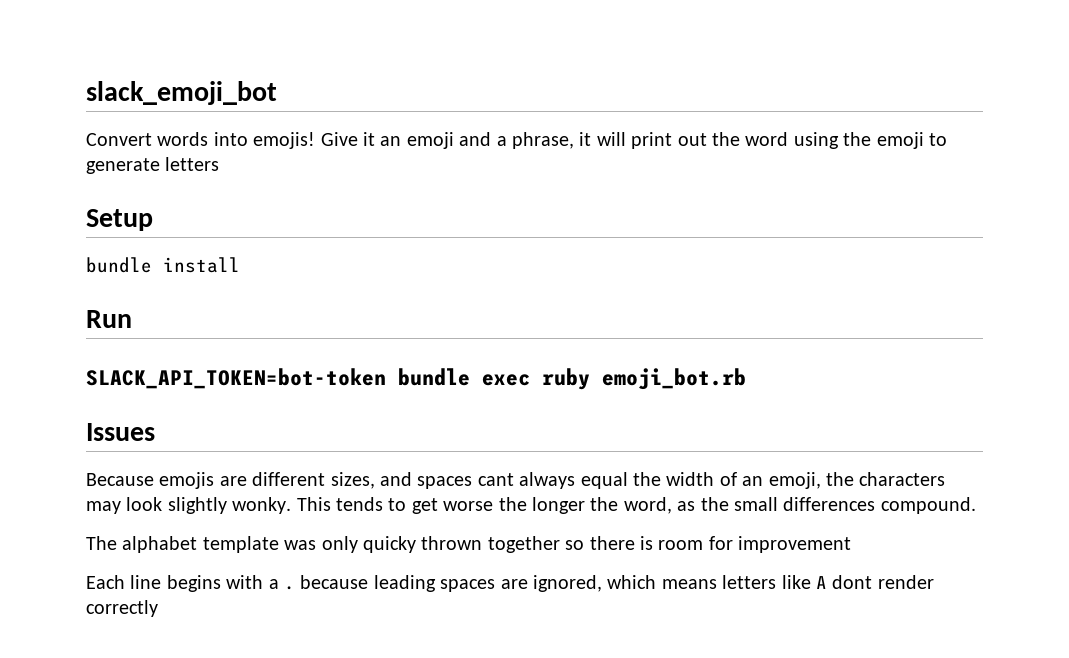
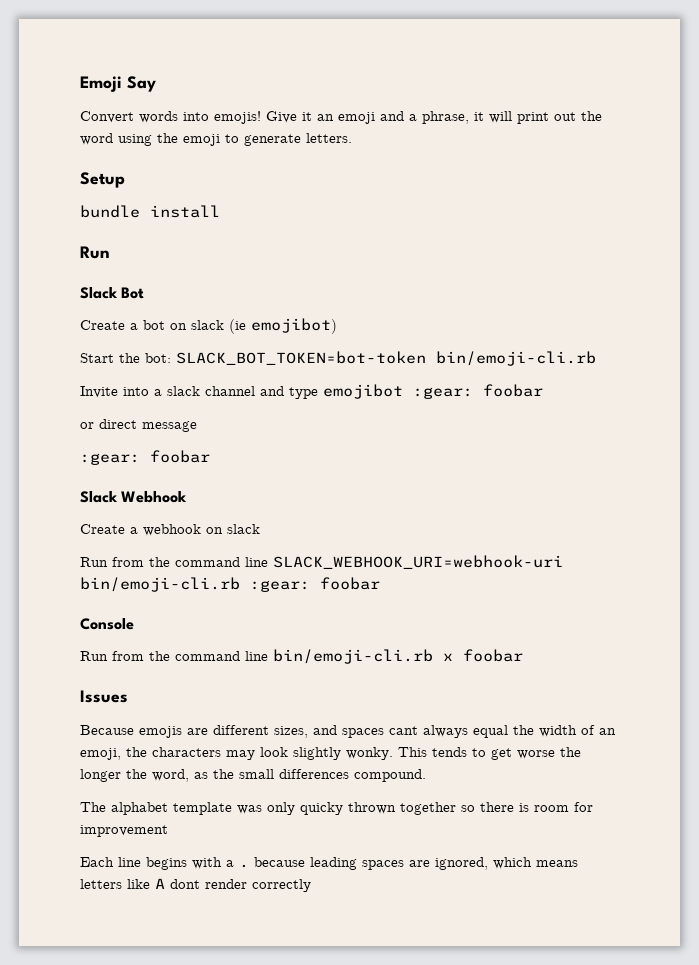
- slack_emoji_bot
+ Emoji Say
- Give it an emoji and a phrase, it will print out the word using the emoji to generate letters
+ Give it an emoji and a phrase, it will print out the word using the emoji to generate letters.
- SLACK_API_TOKEN=bot-token bundle exec ruby emoji_bot.rb
+ Slack Bot
+ Create a bot on slack (ie emojibot)
+ Start the bot: SLACK_BOT_TOKEN=bot-token bin/emoji-cli.rb
+ Invite into a slack channel and type emojibot :gear: foobar
+ or direct message
+ :gear: foobar
+ Slack Webhook
+ Create a webhook on slack
+ Run from the command line SLACK_WEBHOOK_URI=webhook-uri bin/emoji-cli.rb :gear: foobar
+ Console
+ Run from the command line bin/emoji-cli.rb x foobar

